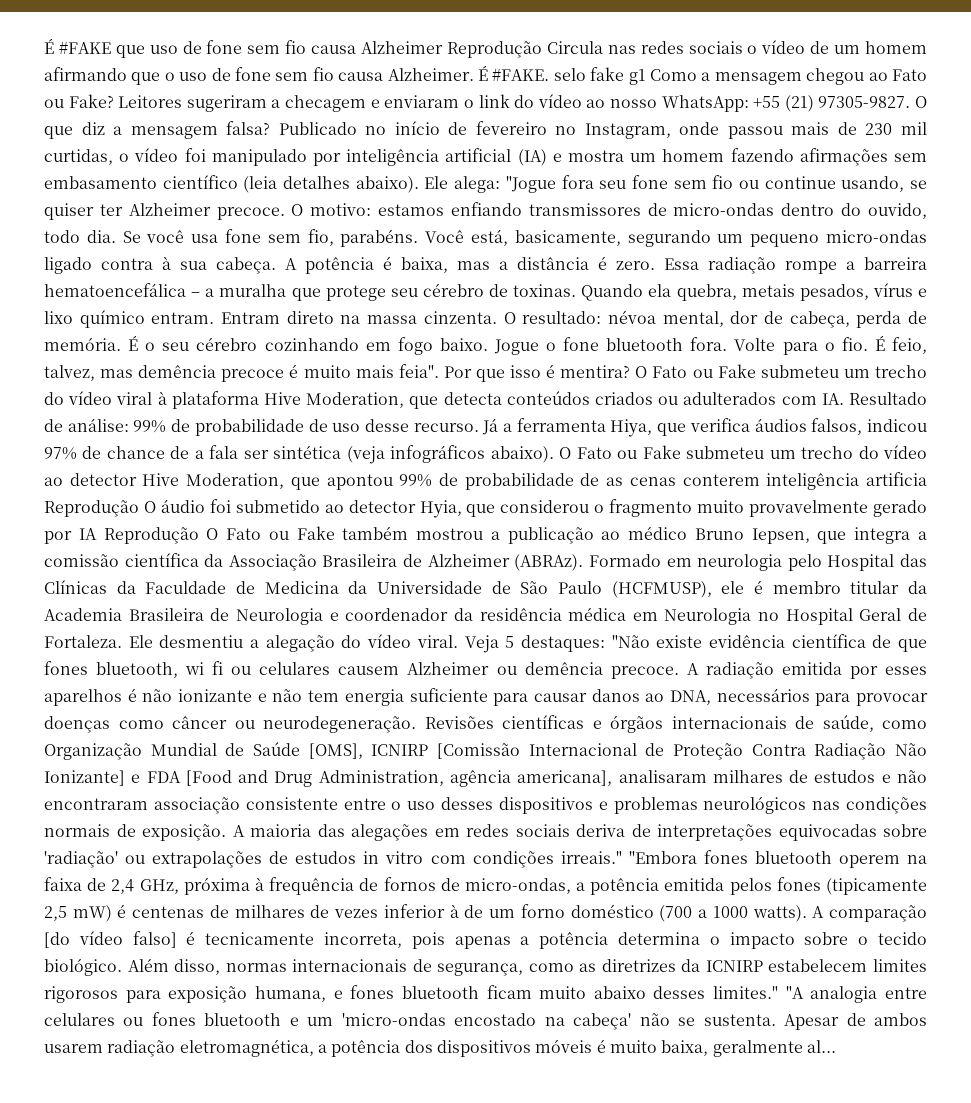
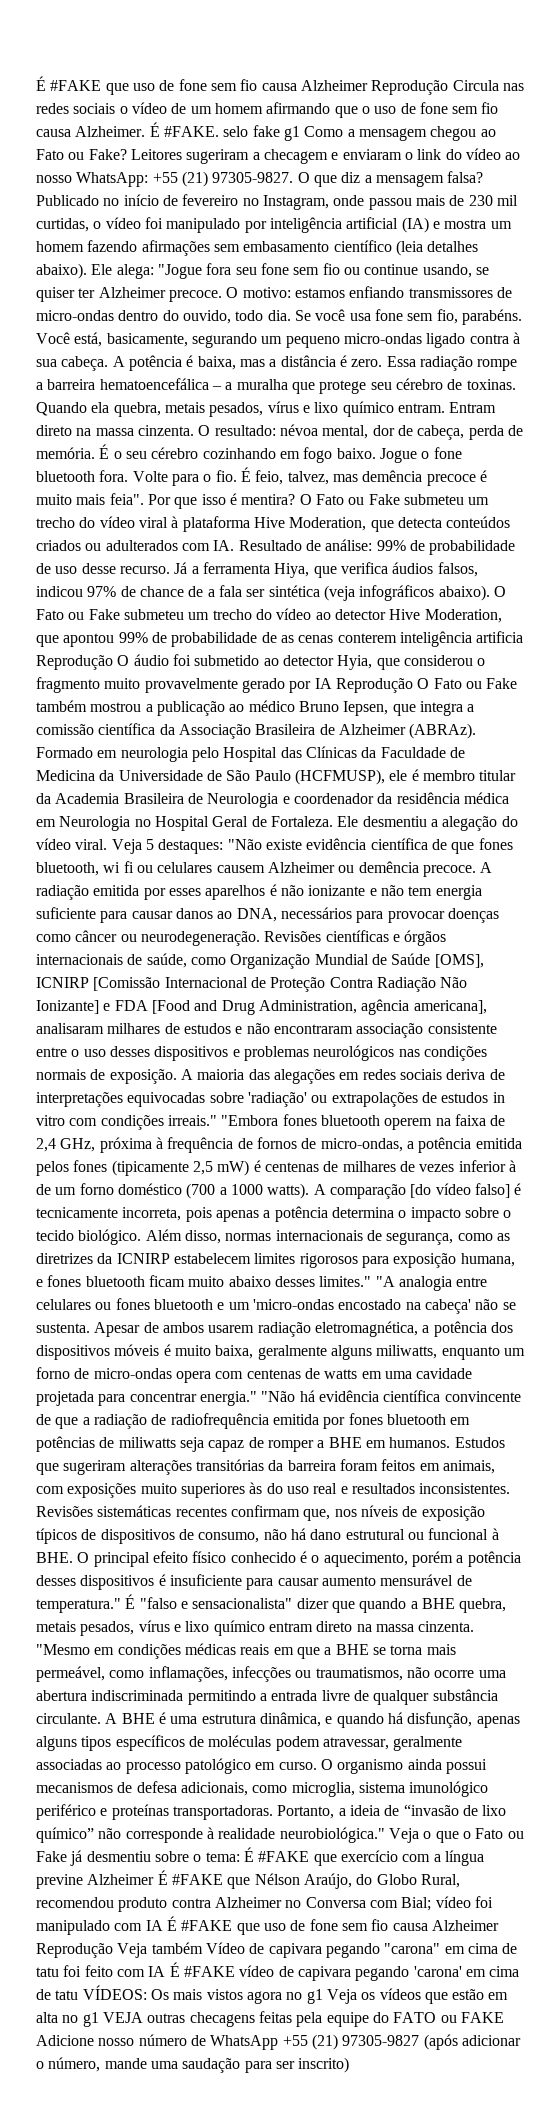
- Apesar de ambos usarem radiação eletromagnética, a potência dos dispositivos móveis é muito baixa, geralmente al...
+ Apesar de ambos usarem radiação eletromagnética, a potência dos dispositivos móveis é muito baixa, geralmente alguns miliwatts, enquanto um forno de micro-ondas opera com centenas de watts em uma cavidade projetada para concentrar energia." "Não há evidência científica convincente de que a radiação de radiofrequência emitida por fones bluetooth em potências de miliwatts seja capaz de romper a BHE em humanos. Estudos que sugeriram alterações transitórias da barreira foram feitos em animais, com exposições muito superiores às do uso real e resultados inconsistentes. Revisões sistemáticas recentes confirmam que, nos níveis de exposição típicos de dispositivos de consumo, não há dano estrutural ou funcional à BHE. O principal efeito físico conhecido é o aquecimento, porém a potência desses dispositivos é insuficiente para causar aumento mensurável de temperatura." É "falso e sensacionalista" dizer que quando a BHE quebra, metais pesados, vírus e lixo químico entram direto na massa cinzenta. "Mesmo em condições médicas reais em que a BHE se torna mais permeável, como inflamações, infecções ou traumatismos, não ocorre uma abertura indiscriminada permitindo a entrada livre de qualquer substância circulante. A BHE é uma estrutura dinâmica, e quando há disfunção, apenas alguns tipos específicos de moléculas podem atravessar, geralmente associadas ao processo patológico em curso. O organismo ainda possui mecanismos de defesa adicionais, como microglia, sistema imunológico periférico e proteínas transportadoras. Portanto, a ideia de “invasão de lixo químico” não corresponde à realidade neurobiológica." Veja o que o Fato ou Fake já desmentiu sobre o tema: É #FAKE que exercício com a língua previne Alzheimer É #FAKE que Nélson Araújo, do Globo Rural, recomendou produto contra Alzheimer no Conversa com Bial; vídeo foi manipulado com IA É #FAKE que uso de fone sem fio causa Alzheimer Reprodução Veja também Vídeo de capivara pegando "carona" em cima de tatu foi feito com IA É #FAKE vídeo de capivara pegando 'carona' em cima de tatu VÍDEOS: Os mais vistos agora no g1 Veja os vídeos que estão em alta no g1 VEJA outras checagens feitas pela equipe do FATO ou FAKE Adicione nosso número de WhatsApp +55 (21) 97305-9827 (após adicionar o número, mande uma saudação para ser inscrito)

